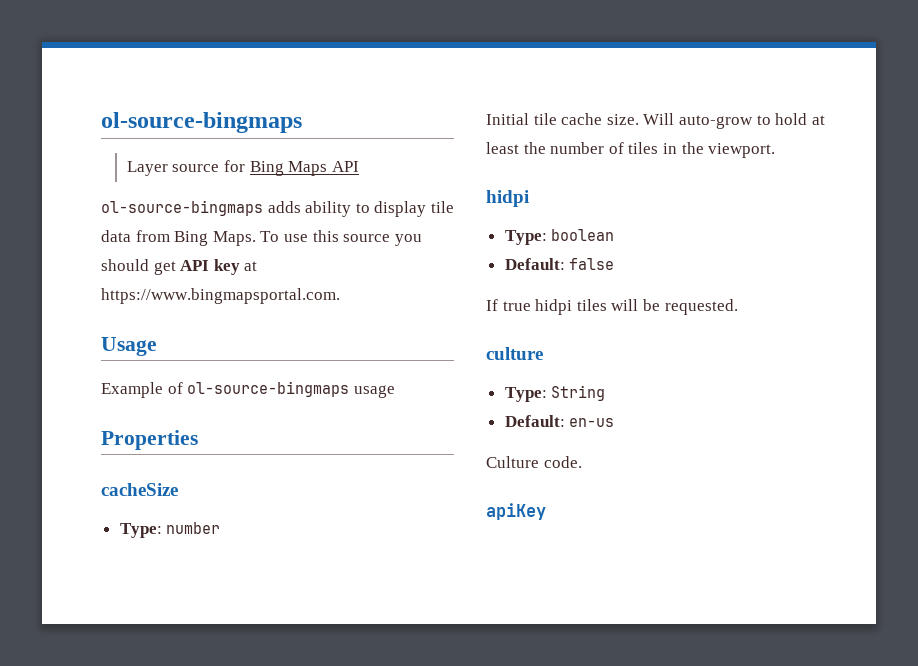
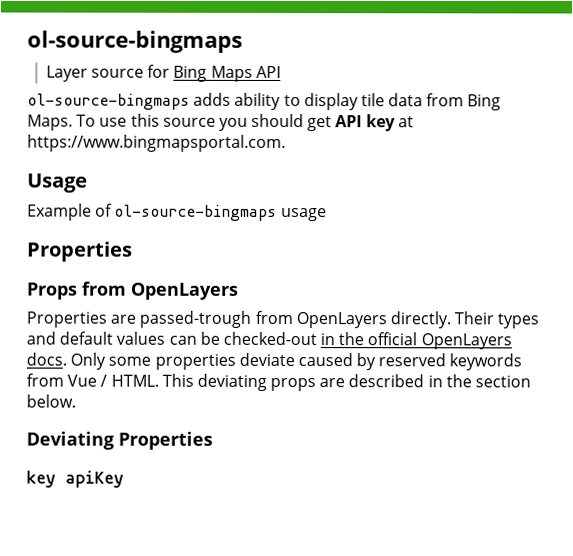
- cacheSize
- Type: number
- Initial tile cache size. Will auto-grow to hold at least the number of tiles in the viewport.
- hidpi
- Type: boolean
- Default: false
- If true hidpi tiles will be requested.
- culture
- Type: String
- Default: en-us
- Culture code.
- apiKey
+ Props from OpenLayers
+ Properties are passed-trough from OpenLayers directly. Their types and default values can be checked-out in the official OpenLayers docs. Only some properties deviate caused by reserved keywords from Vue / HTML. This deviating props are described in the section below.
+ Deviating Properties
+ key apiKey

